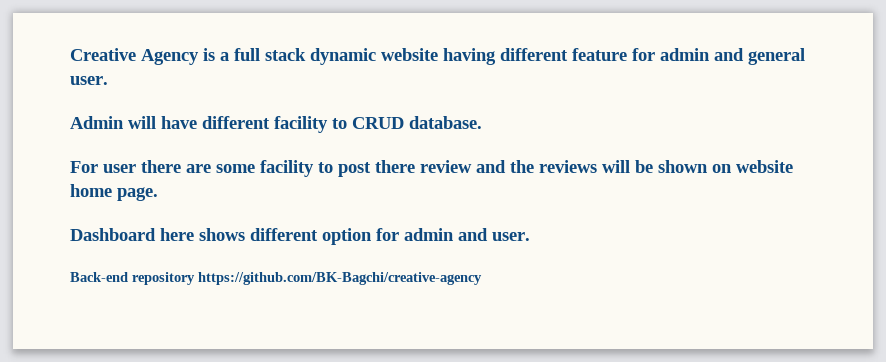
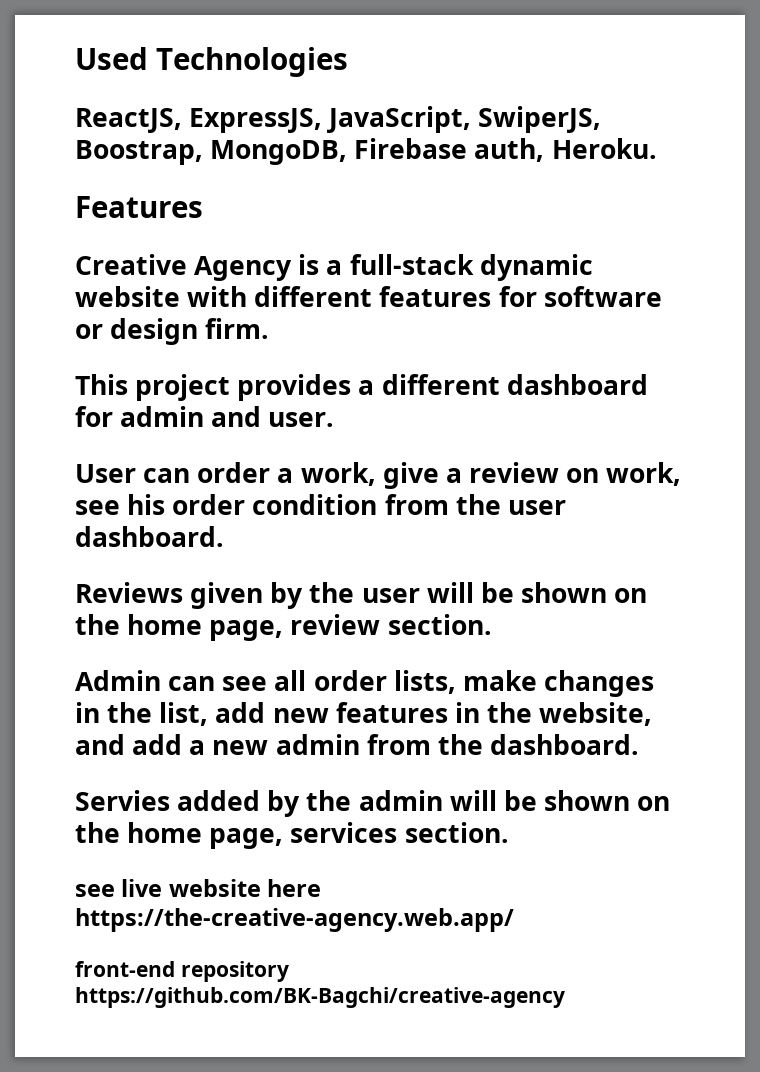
- Creative Agency is a full stack dynamic website having different feature for admin and general user.
- Admin will have different facility to CRUD database.
- For user there are some facility to post there review and the reviews will be shown on website home page.
- Dashboard here shows different option for admin and user.
- Back-end repository https://github.com/BK-Bagchi/creative-agency
+ Used Technologies
+ ReactJS, ExpressJS, JavaScript, SwiperJS, Boostrap, MongoDB, Firebase auth, Heroku.
+ Features
+ Creative Agency is a full-stack dynamic website with different features for software or design firm.
+ This project provides a different dashboard for admin and user.
+ User can order a work, give a review on work, see his order condition from the user dashboard.
+ Reviews given by the user will be shown on the home page, review section.
+ Admin can see all order lists, make changes in the list, add new features in the website, and add a new admin from the dashboard.
+ Servies added by the admin will be shown on the home page, services section.
+ see live website here https://the-creative-agency.web.app/
+ front-end repository https://github.com/BK-Bagchi/creative-agency

